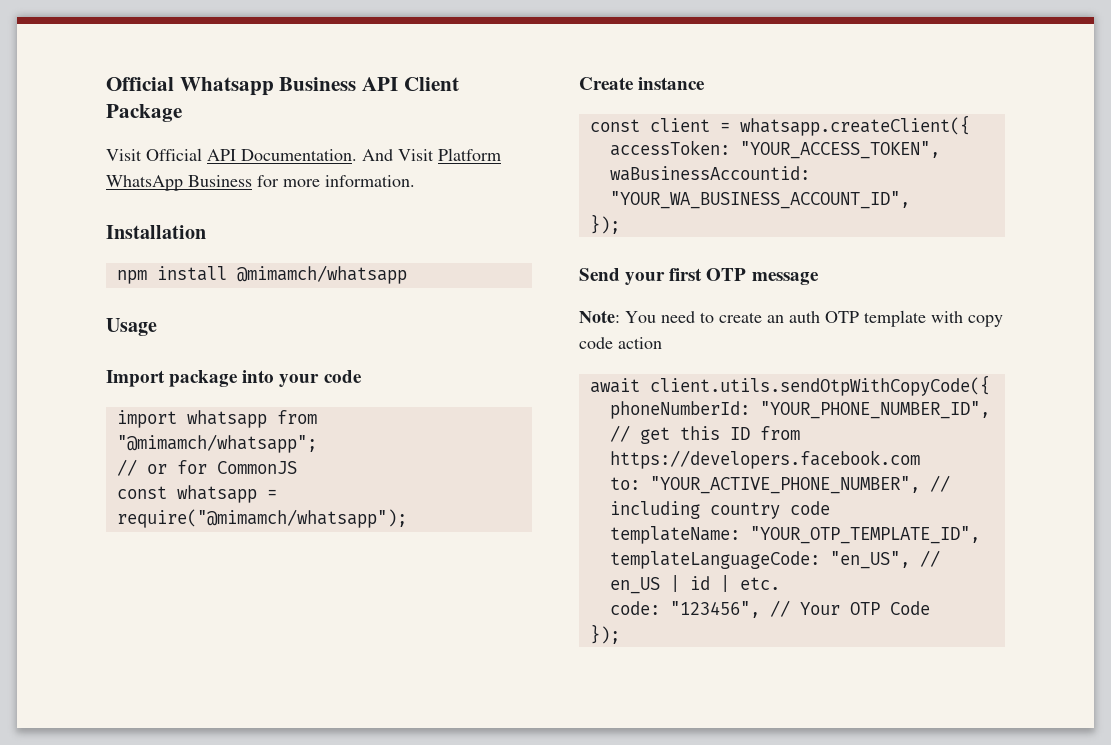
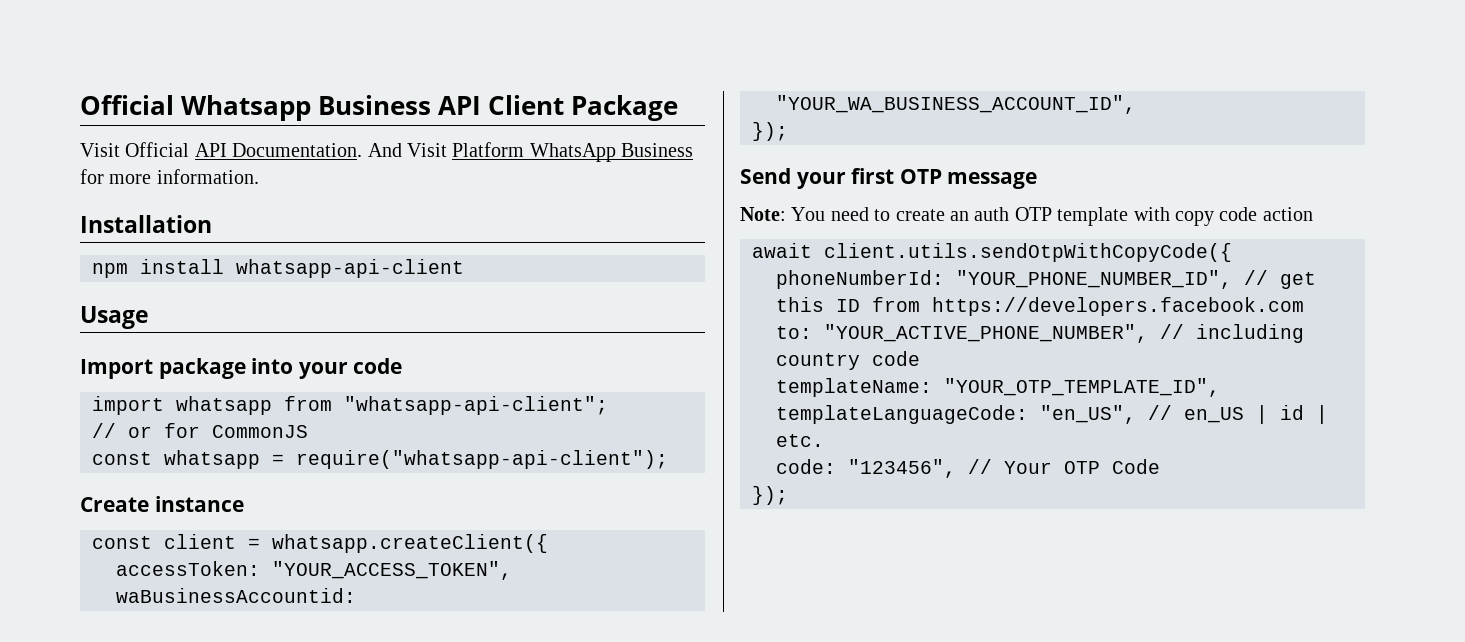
- npm install @mimamch/whatsapp
+ npm install whatsapp-api-client
- import whatsapp from "@mimamch/whatsapp";
+ import whatsapp from "whatsapp-api-client";
- const whatsapp = require("@mimamch/whatsapp");
+ const whatsapp = require("whatsapp-api-client");

